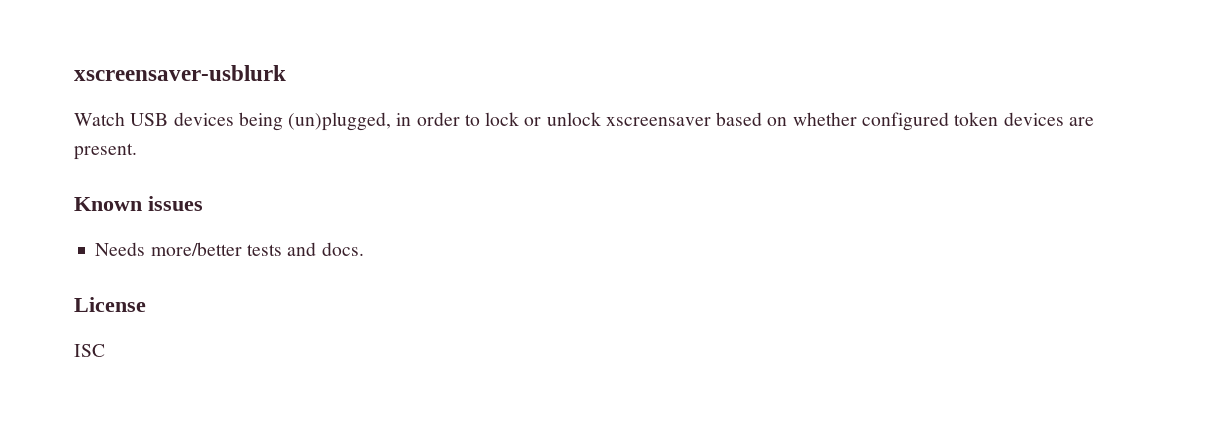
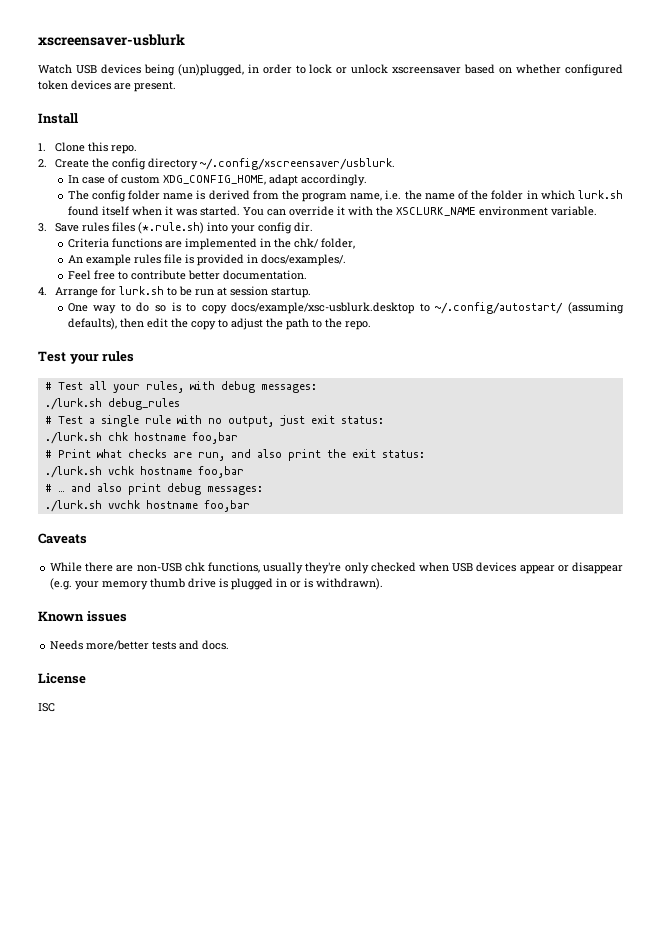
+ Install
+ 1. Clone this repo.
+ 2. Create the config directory ~/.config/xscreensaver/usblurk.
+ In case of custom XDG_CONFIG_HOME, adapt accordingly.
+ The config folder name is derived from the program name, i.e. the name of the folder in which lurk.sh found itself when it was started. You can override it with the XSCLURK_NAME environment variable.
+ 3. Save rules files (*.rule.sh) into your config dir.
+ Criteria functions are implemented in the chk/ folder,
+ An example rules file is provided in docs/examples/.
+ Feel free to contribute better documentation.
+ 4. Arrange for lurk.sh to be run at session startup.
+ One way to do so is to copy docs/example/xsc-usblurk.desktop to ~/.config/autostart/ (assuming defaults), then edit the copy to adjust the path to the repo.
+ Test your rules
+ # Test all your rules, with debug messages:
+ ./lurk.sh debug_rules
+ # Test a single rule with no output, just exit status:
+ ./lurk.sh chk hostname foo,bar
+ # Print what checks are run, and also print the exit status:
+ ./lurk.sh vchk hostname foo,bar
+ # … and also print debug messages:
+ ./lurk.sh vvchk hostname foo,bar
+ Caveats
+ While there are non-USB chk functions, usually they're only checked when USB devices appear or disappear (e.g. your memory thumb drive is plugged in or is withdrawn).

